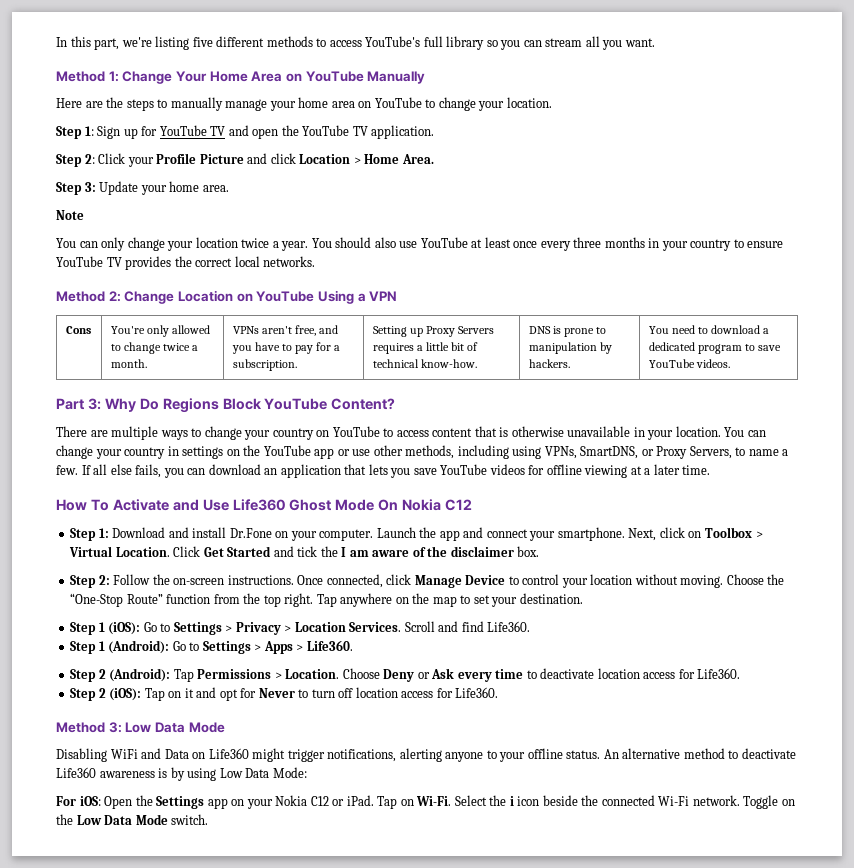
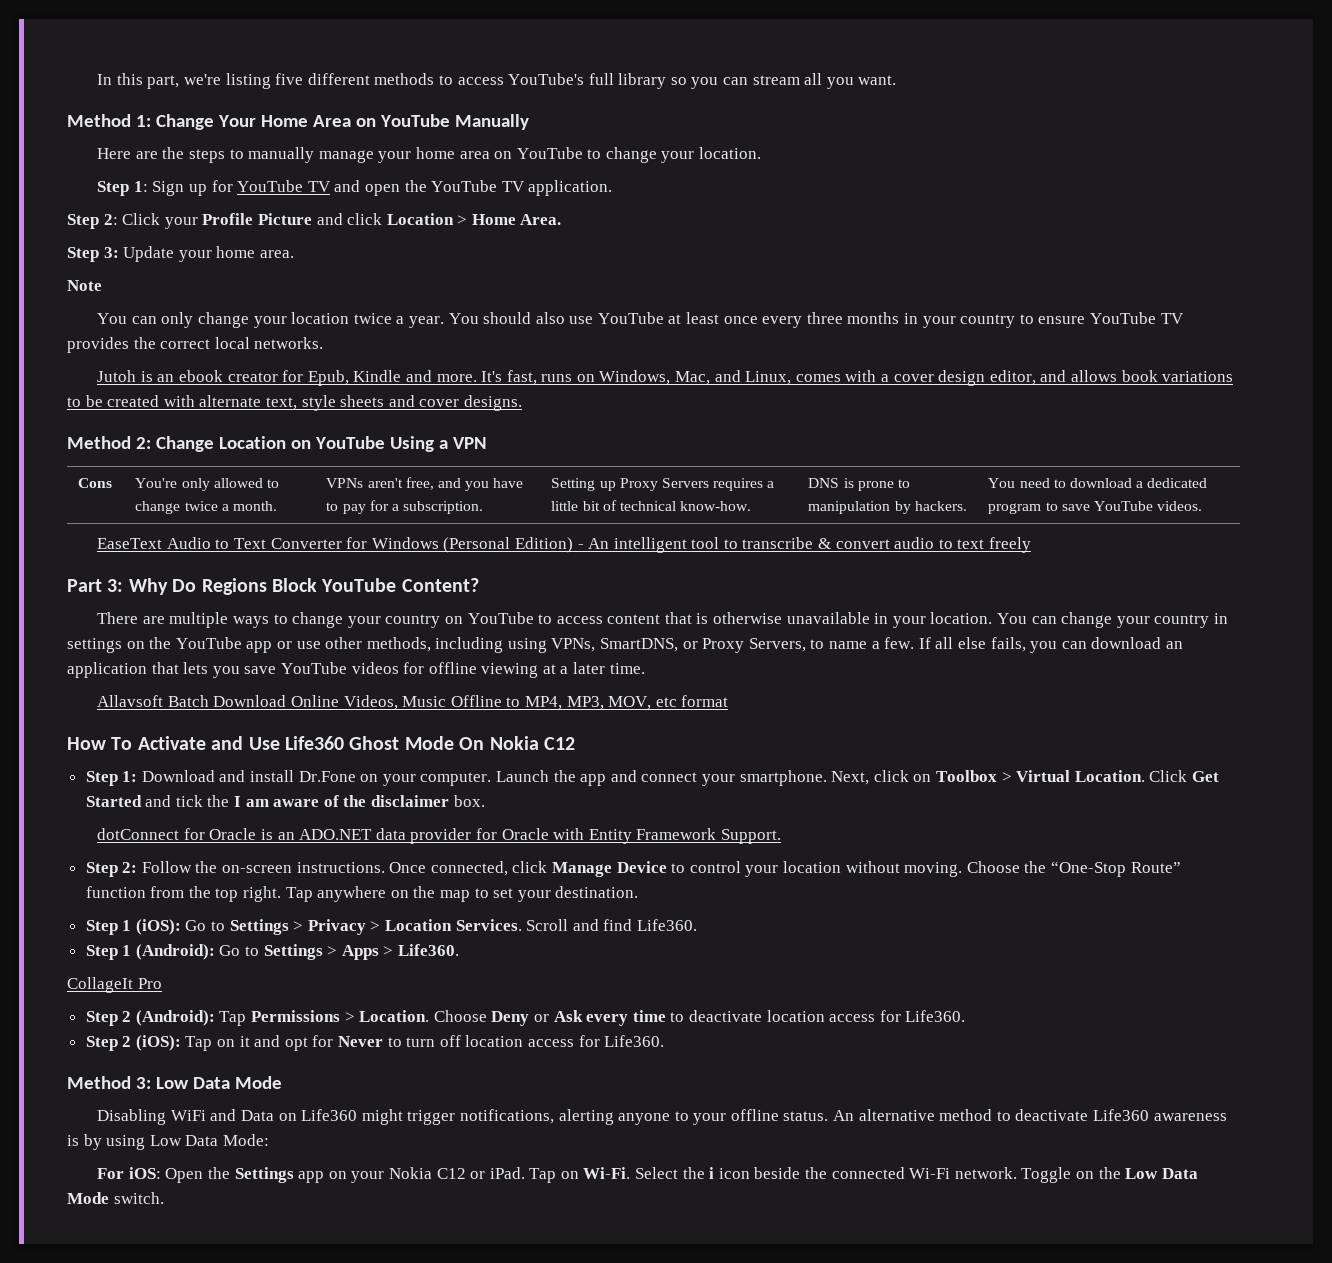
+ Jutoh is an ebook creator for Epub, Kindle and more. It's fast, runs on Windows, Mac, and Linux, comes with a cover design editor, and allows book variations to be created with alternate text, style sheets and cover designs.
+ EaseText Audio to Text Converter for Windows (Personal Edition) - An intelligent tool to transcribe & convert audio to text freely
+ Allavsoft Batch Download Online Videos, Music Offline to MP4, MP3, MOV, etc format
+ dotConnect for Oracle is an ADO.NET data provider for Oracle with Entity Framework Support.
+ CollageIt Pro

